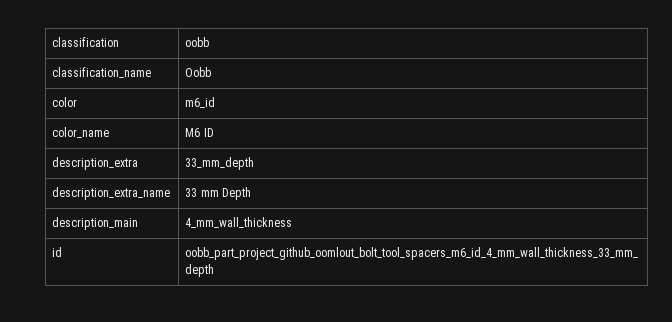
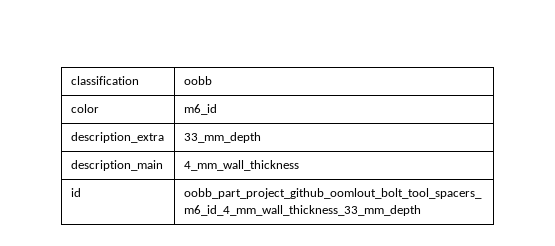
- classification_name | Oobb
- color_name | M6 ID
- description_extra_name | 33 mm Depth

